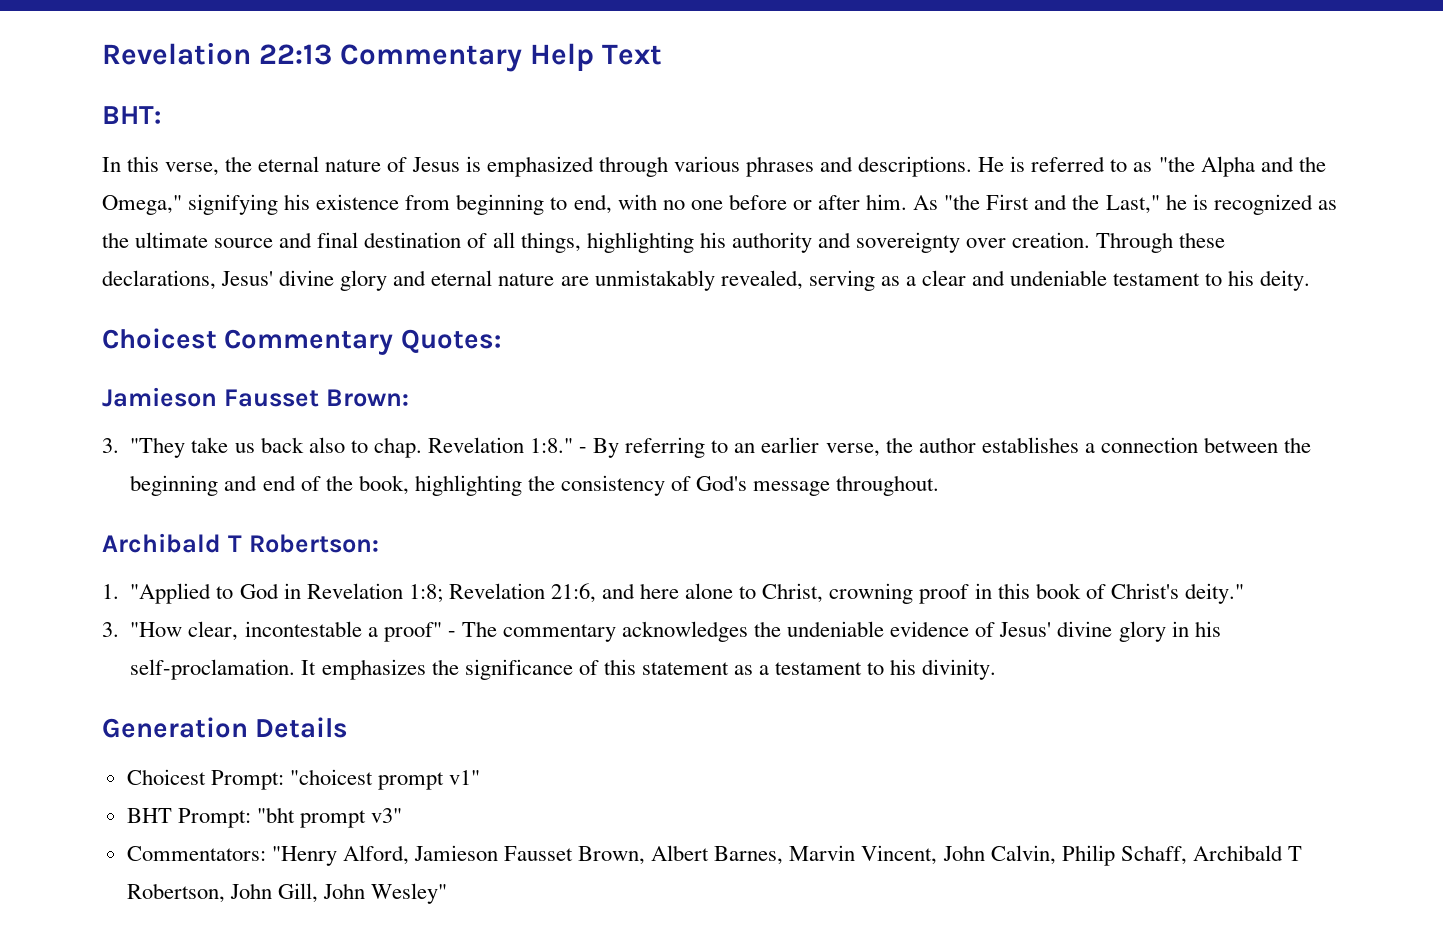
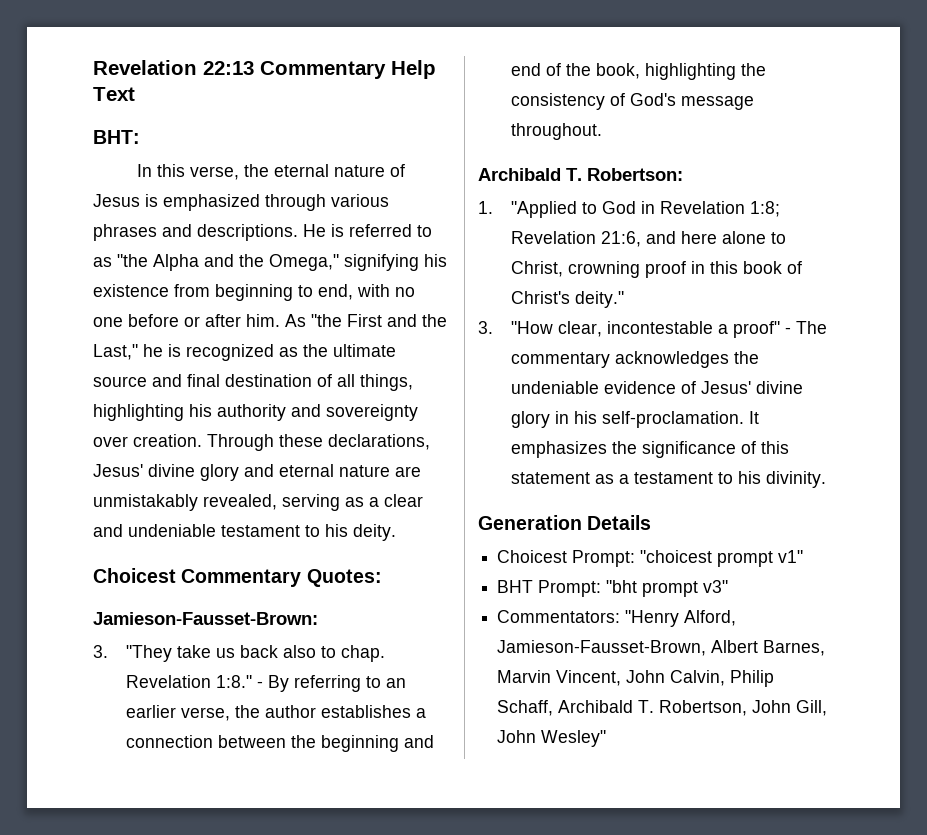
- Jamieson Fausset Brown:
+ Jamieson-Fausset-Brown:
- Archibald T Robertson:
+ Archibald T. Robertson:
- Commentators: "Henry Alford, Jamieson Fausset Brown, Albert Barnes, Marvin Vincent, John Calvin, Philip Schaff, Archibald T Robertson, John Gill, John Wesley"
+ Commentators: "Henry Alford, Jamieson-Fausset-Brown, Albert Barnes, Marvin Vincent, John Calvin, Philip Schaff, Archibald T. Robertson, John Gill, John Wesley"

